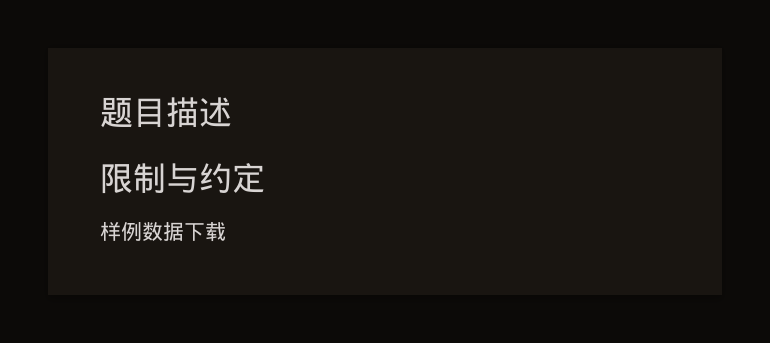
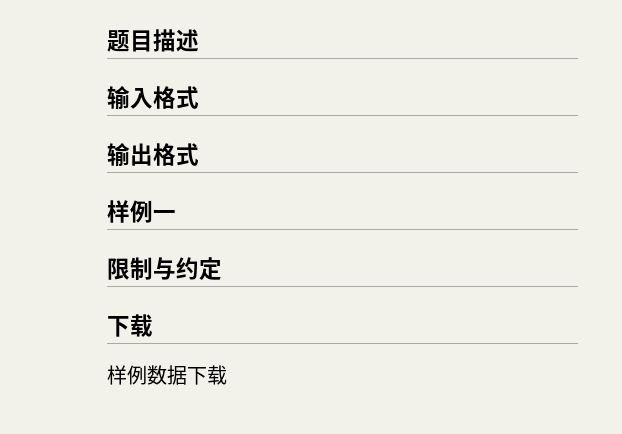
+ 输入格式
+ 输出格式
+ 样例一
  限制与约定
+ 下载

